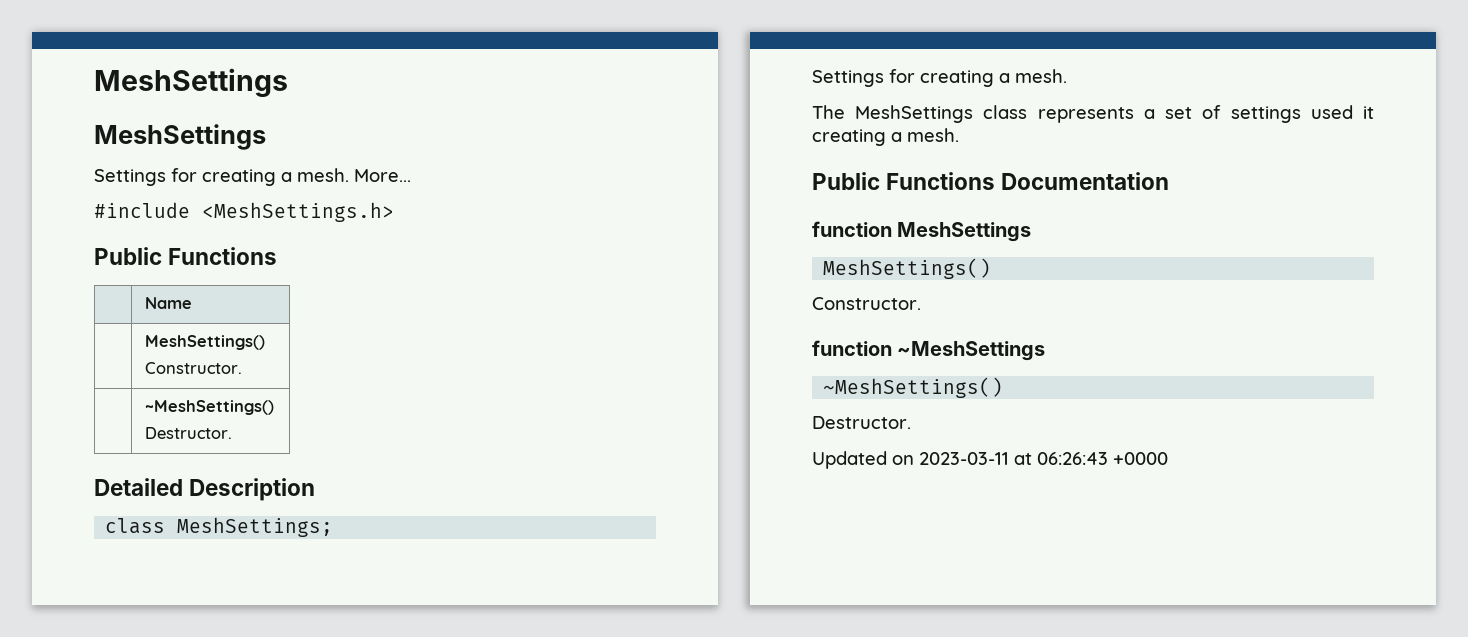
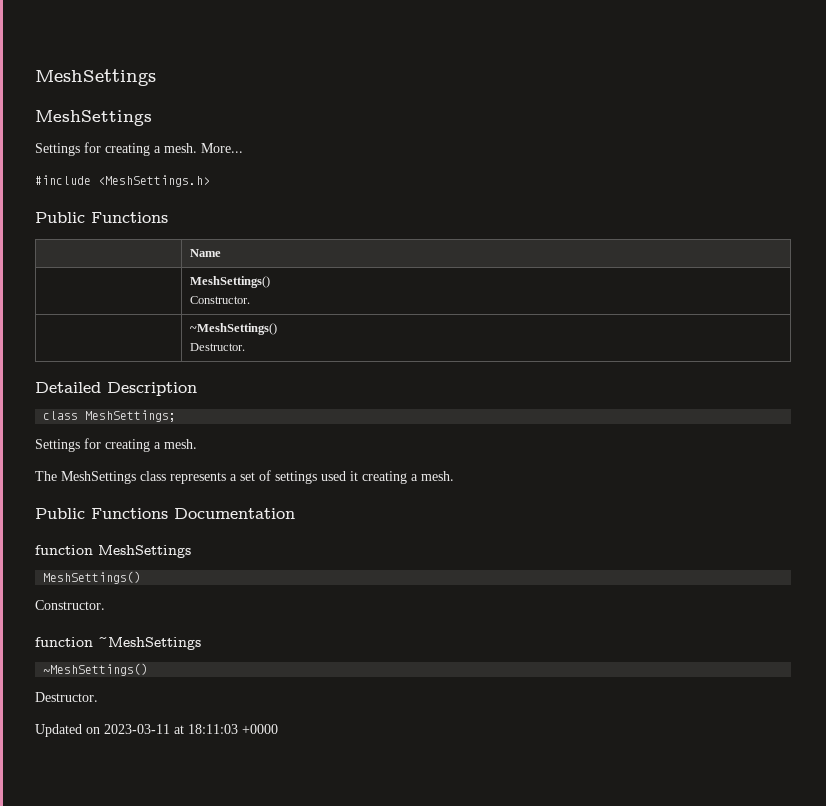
- Updated on 2023-03-11 at 06:26:43 +0000
+ Updated on 2023-03-11 at 18:11:03 +0000

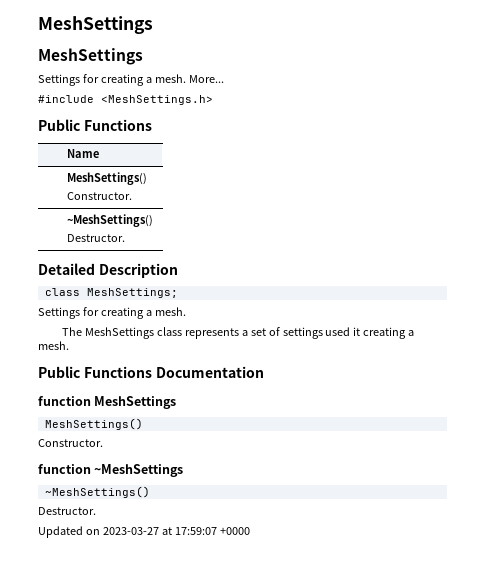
- Updated on 2023-03-11 at 18:11:03 +0000
+ Updated on 2023-03-27 at 17:59:07 +0000

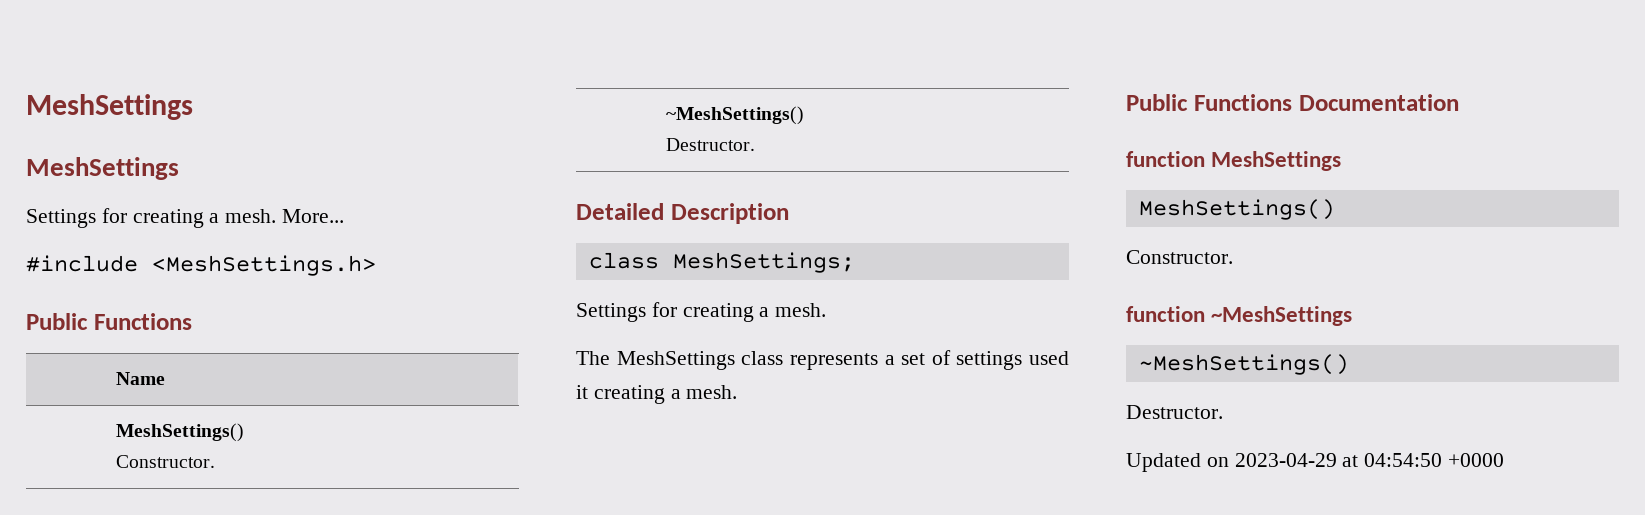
- Updated on 2023-03-27 at 17:59:07 +0000
+ Updated on 2023-04-29 at 04:54:50 +0000

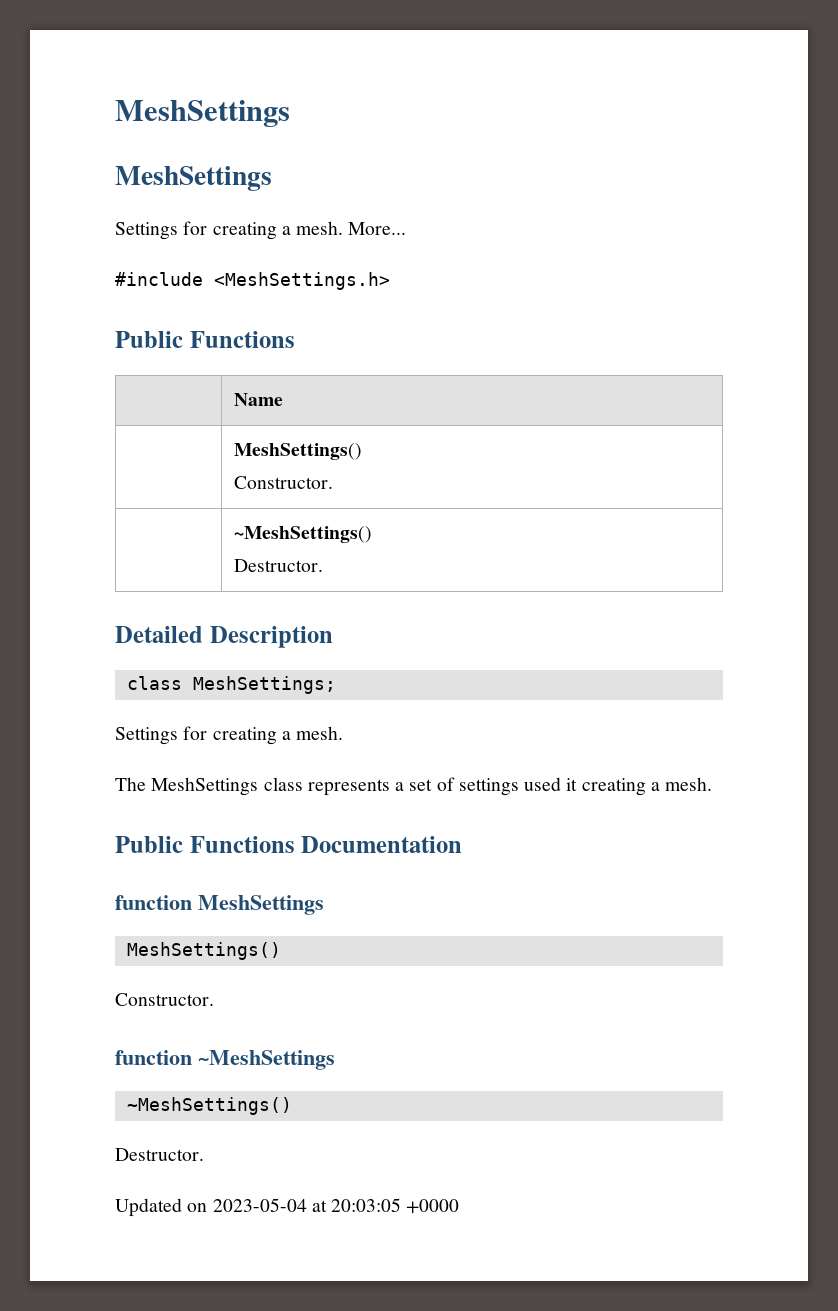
- Updated on 2023-04-29 at 04:54:50 +0000
+ Updated on 2023-05-04 at 20:03:05 +0000

